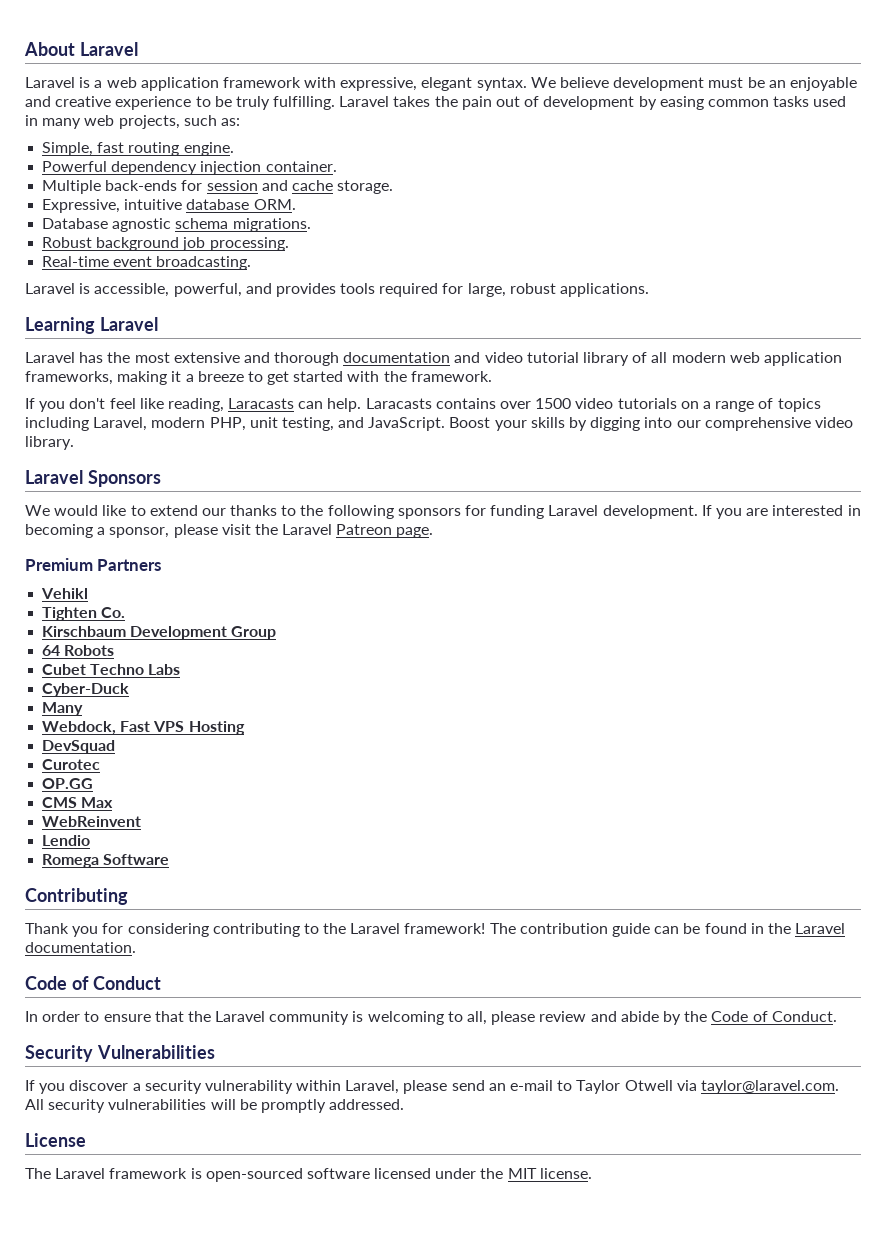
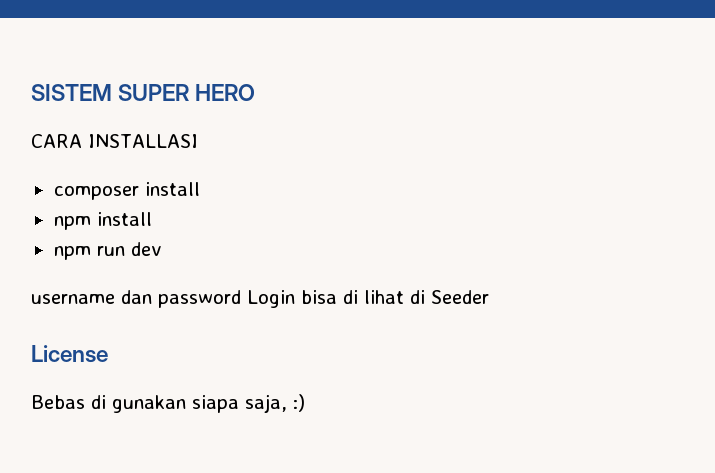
- About Laravel
- Laravel is a web application framework with expressive, elegant syntax. We believe development must be an enjoyable and creative experience to be truly fulfilling. Laravel takes the pain out of development by easing common tasks used in many web projects, such as:
- Simple, fast routing engine.
- Powerful dependency injection container.
- Multiple back-ends for session and cache storage.
- Expressive, intuitive database ORM.
- Database agnostic schema migrations.
- Robust background job processing.
- Real-time event broadcasting.
- Laravel is accessible, powerful, and provides tools required for large, robust applications.
- Learning Laravel
- Laravel has the most extensive and thorough documentation and video tutorial library of all modern web application frameworks, making it a breeze to get started with the framework.
- If you don't feel like reading, Laracasts can help. Laracasts contains over 1500 video tutorials on a range of topics including Laravel, modern PHP, unit testing, and JavaScript. Boost your skills by digging into our comprehensive video library.
- Laravel Sponsors
- We would like to extend our thanks to the following sponsors for funding Laravel development. If you are interested in becoming a sponsor, please visit the Laravel Patreon page.
- Premium Partners
- Vehikl
- Tighten Co.
- Kirschbaum Development Group
- 64 Robots
- Cubet Techno Labs
- Cyber-Duck
- Many
- Webdock, Fast VPS Hosting
- DevSquad
- Curotec
- OP.GG
- CMS Max
- WebReinvent
- Lendio
- Romega Software
- Contributing
- Thank you for considering contributing to the Laravel framework! The contribution guide can be found in the Laravel documentation.
- Code of Conduct
- In order to ensure that the Laravel community is welcoming to all, please review and abide by the Code of Conduct.
- Security Vulnerabilities
- If you discover a security vulnerability within Laravel, please send an e-mail to Taylor Otwell via taylor@laravel.com. All security vulnerabilities will be promptly addressed.
+ SISTEM SUPER HERO
+ CARA INSTALLASI
+ composer install
+ npm install
+ npm run dev
+ username dan password Login bisa di lihat di Seeder
  License
- The Laravel framework is open-sourced software licensed under the MIT license.
+ Bebas di gunakan siapa saja, :)

